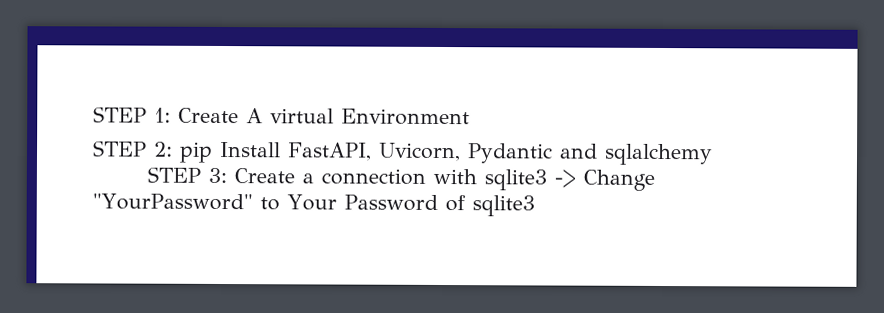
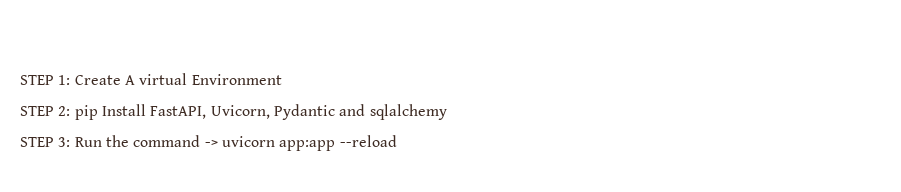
- STEP 3: Create a connection with sqlite3 -> Change "YourPassword" to Your Password of sqlite3
+ STEP 3: Run the command -> uvicorn app:app --reload

